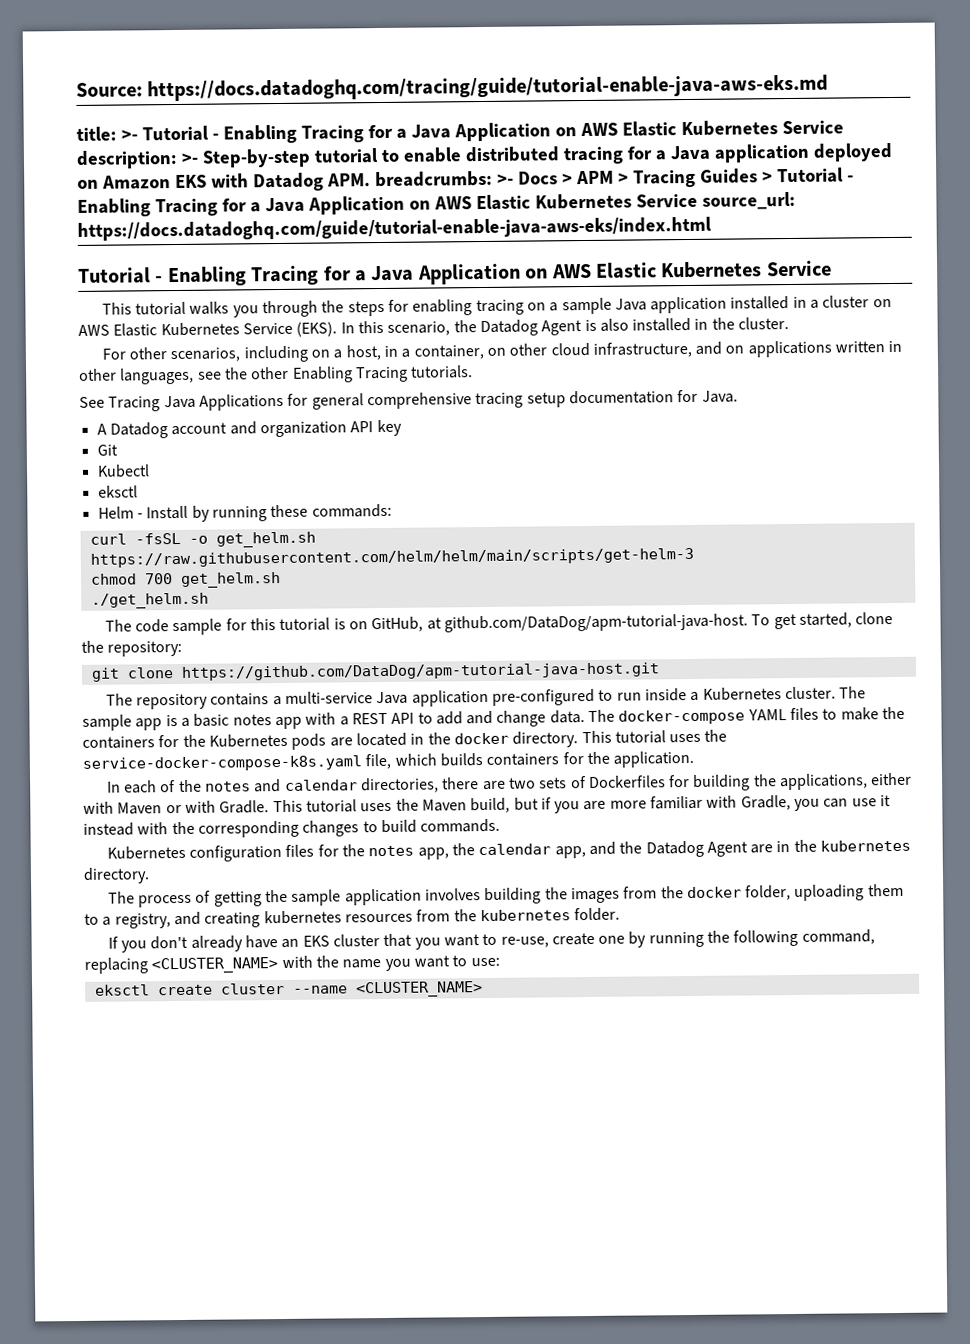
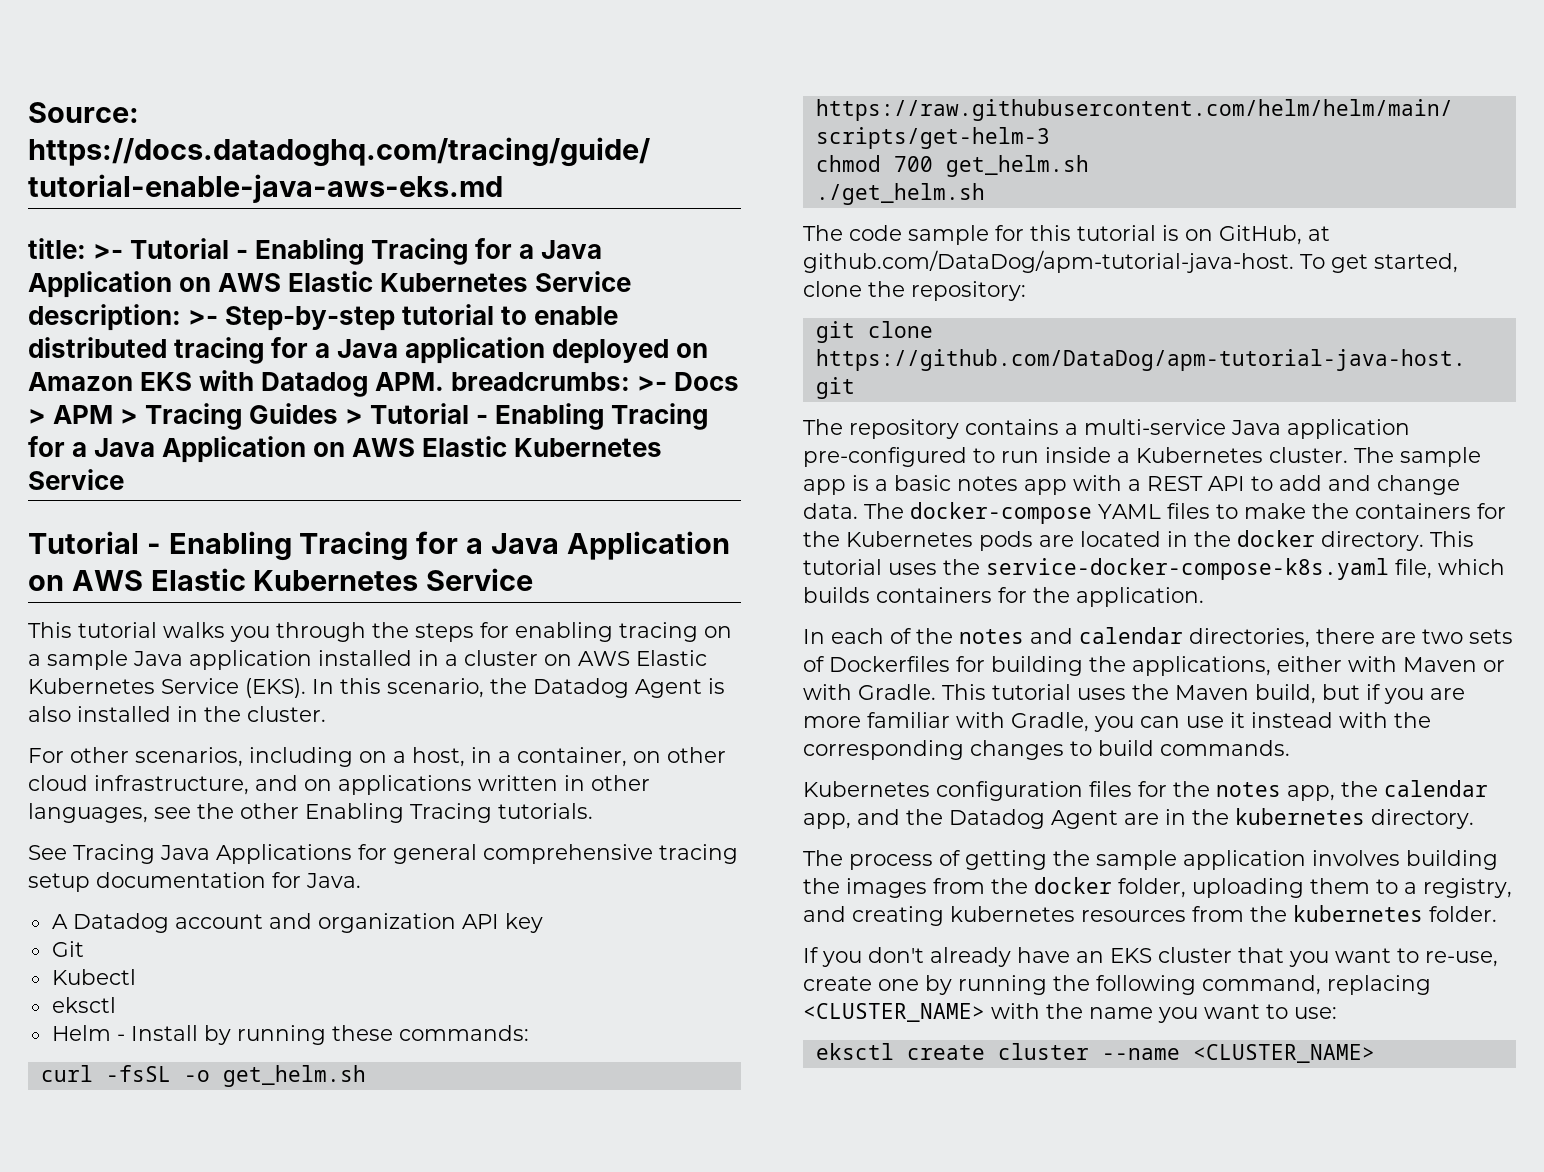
- title: >- Tutorial - Enabling Tracing for a Java Application on AWS Elastic Kubernetes Service description: >- Step-by-step tutorial to enable distributed tracing for a Java application deployed on Amazon EKS with Datadog APM. breadcrumbs: >- Docs > APM > Tracing Guides > Tutorial - Enabling Tracing for a Java Application on AWS Elastic Kubernetes Service source_url: https://docs.datadoghq.com/guide/tutorial-enable-java-aws-eks/index.html
+ title: >- Tutorial - Enabling Tracing for a Java Application on AWS Elastic Kubernetes Service description: >- Step-by-step tutorial to enable distributed tracing for a Java application deployed on Amazon EKS with Datadog APM. breadcrumbs: >- Docs > APM > Tracing Guides > Tutorial - Enabling Tracing for a Java Application on AWS Elastic Kubernetes Service

